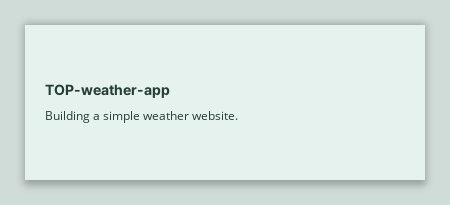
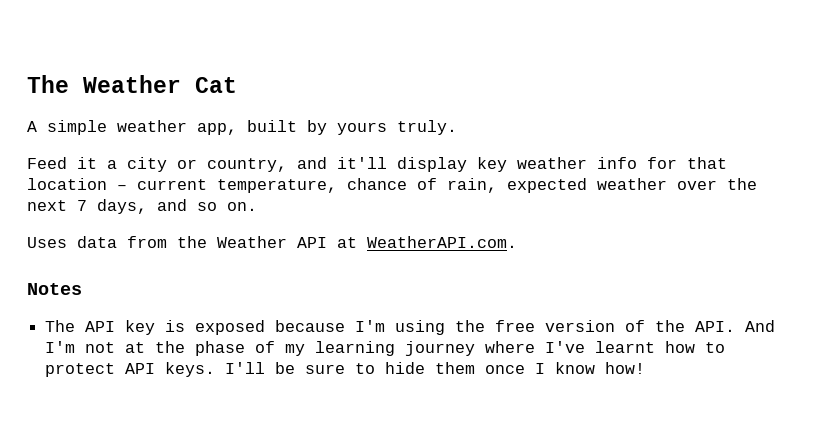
- TOP-weather-app
- Building a simple weather website.
+ The Weather Cat
+ A simple weather app, built by yours truly.
+ Feed it a city or country, and it'll display key weather info for that location – current temperature, chance of rain, expected weather over the next 7 days, and so on.
+ Uses data from the Weather API at WeatherAPI.com.
+ Notes
+ The API key is exposed because I'm using the free version of the API. And I'm not at the phase of my learning journey where I've learnt how to protect API keys. I'll be sure to hide them once I know how!

